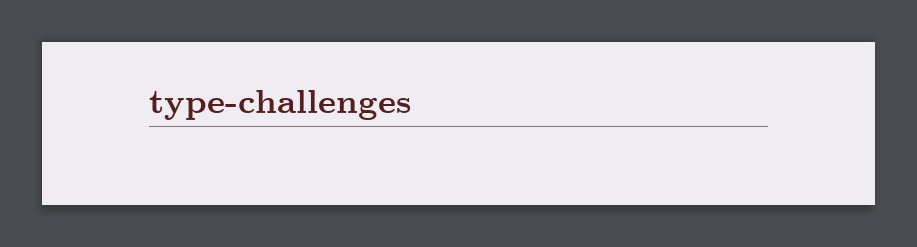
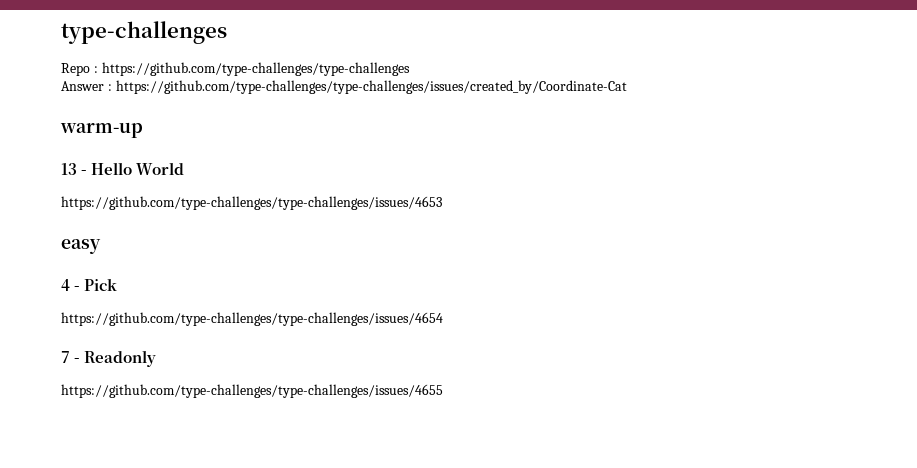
+ Repo : https://github.com/type-challenges/type-challenges
+ Answer : https://github.com/type-challenges/type-challenges/issues/created_by/Coordinate-Cat
+ warm-up
+ 13 - Hello World
+ https://github.com/type-challenges/type-challenges/issues/4653
+ easy
+ 4 - Pick
+ https://github.com/type-challenges/type-challenges/issues/4654
+ 7 - Readonly
+ https://github.com/type-challenges/type-challenges/issues/4655

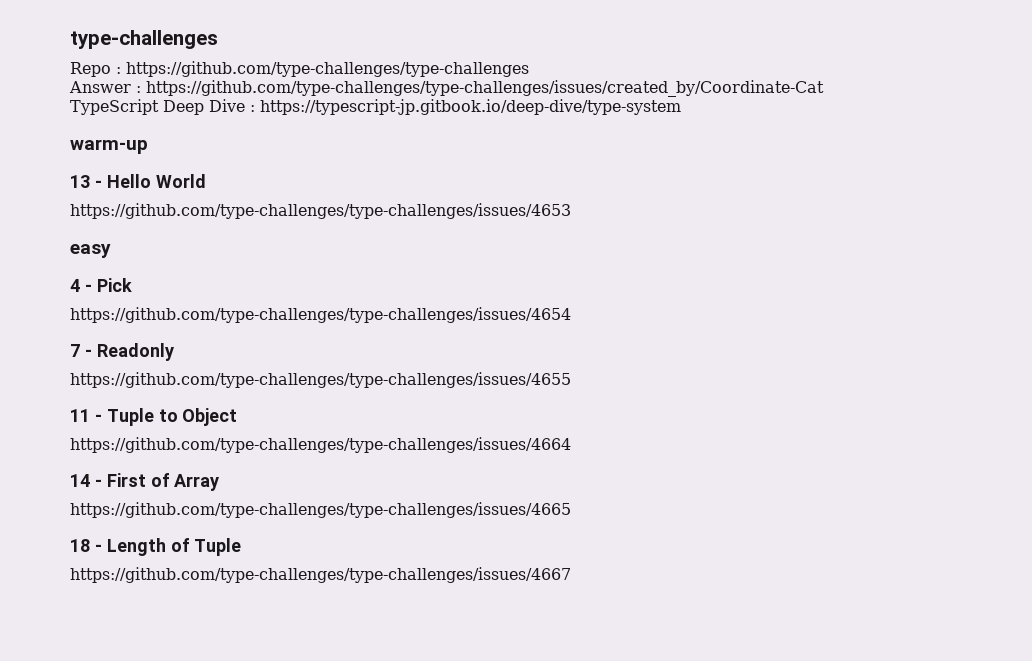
+ TypeScript Deep Dive : https://typescript-jp.gitbook.io/deep-dive/type-system
+ 11 - Tuple to Object
+ https://github.com/type-challenges/type-challenges/issues/4664
+ 14 - First of Array
+ https://github.com/type-challenges/type-challenges/issues/4665
+ 18 - Length of Tuple
+ https://github.com/type-challenges/type-challenges/issues/4667

